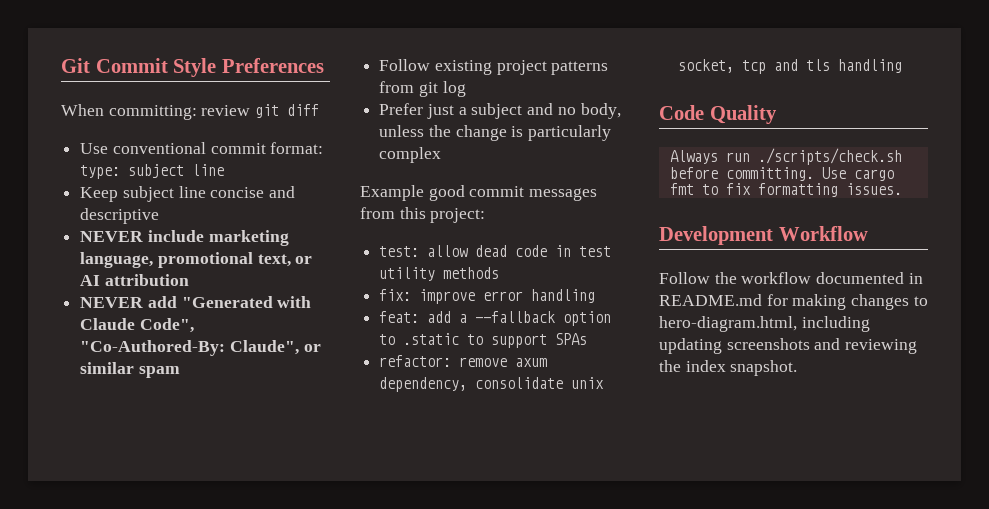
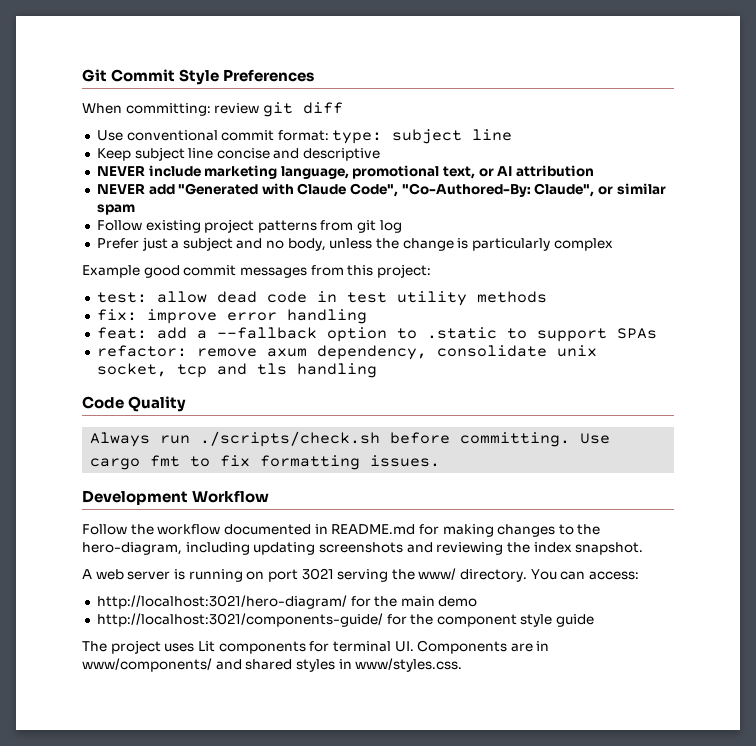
- Follow the workflow documented in README.md for making changes to hero-diagram.html, including updating screenshots and reviewing the index snapshot.
+ Follow the workflow documented in README.md for making changes to the hero-diagram, including updating screenshots and reviewing the index snapshot.
+ A web server is running on port 3021 serving the www/ directory. You can access:
+ http://localhost:3021/hero-diagram/ for the main demo
+ http://localhost:3021/components-guide/ for the component style guide
+ The project uses Lit components for terminal UI. Components are in www/components/ and shared styles in www/styles.css.

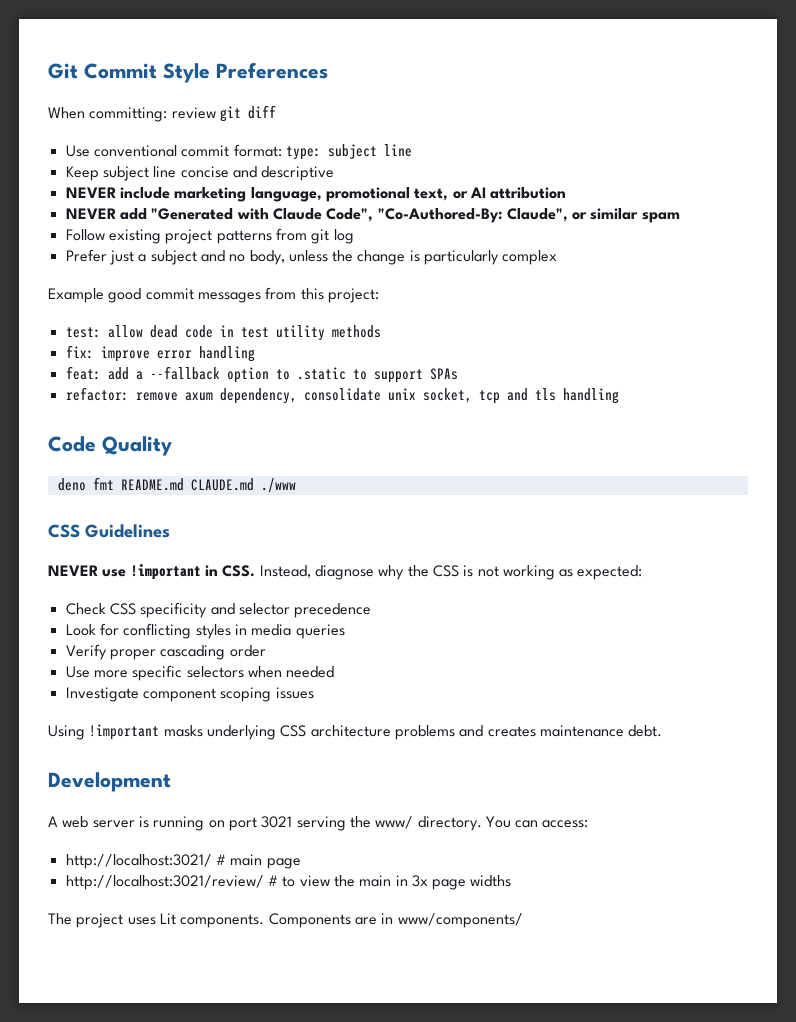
- Always run ./scripts/check.sh before committing. Use cargo fmt to fix formatting issues.
- Development Workflow
- Follow the workflow documented in README.md for making changes to the hero-diagram, including updating screenshots and reviewing the index snapshot.
+ deno fmt README.md CLAUDE.md ./www
+ CSS Guidelines
+ NEVER use !important in CSS. Instead, diagnose why the CSS is not working as expected:
+ Check CSS specificity and selector precedence
+ Look for conflicting styles in media queries
+ Verify proper cascading order
+ Use more specific selectors when needed
+ Investigate component scoping issues
+ Using !important masks underlying CSS architecture problems and creates maintenance debt.
+ Development
- http://localhost:3021/hero-diagram/ for the main demo
- http://localhost:3021/components-guide/ for the component style guide
- The project uses Lit components for terminal UI. Components are in www/components/ and shared styles in www/styles.css.
+ http://localhost:3021/ # main page
+ http://localhost:3021/review/ # to view the main in 3x page widths
+ The project uses Lit components. Components are in www/components/

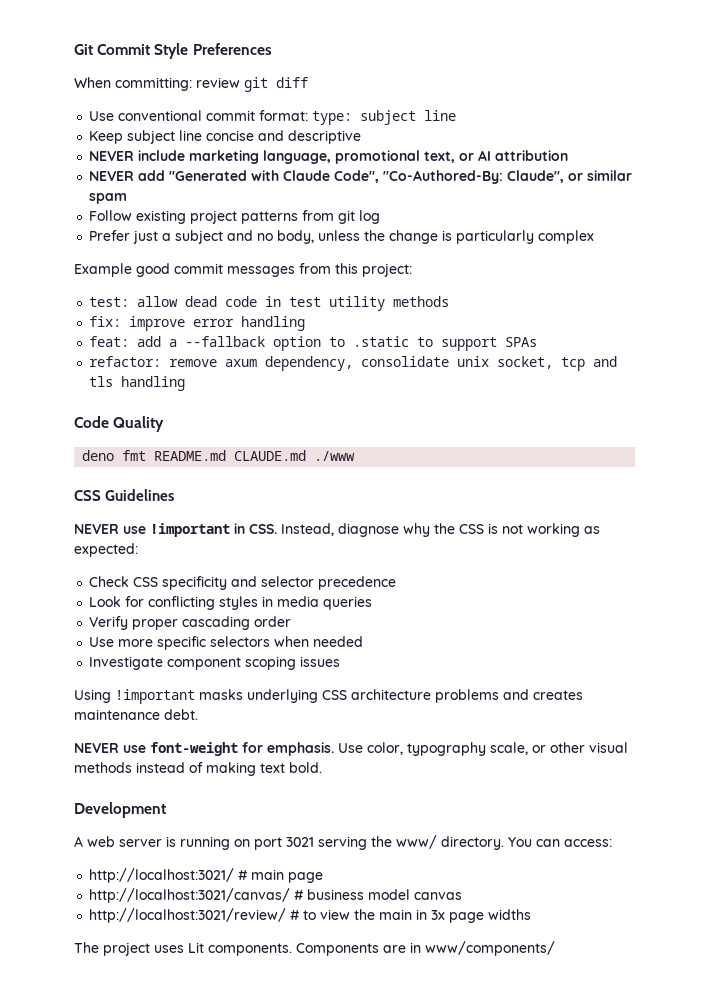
+ NEVER use font-weight for emphasis. Use color, typography scale, or other visual methods instead of making text bold.
+ http://localhost:3021/canvas/ # business model canvas

